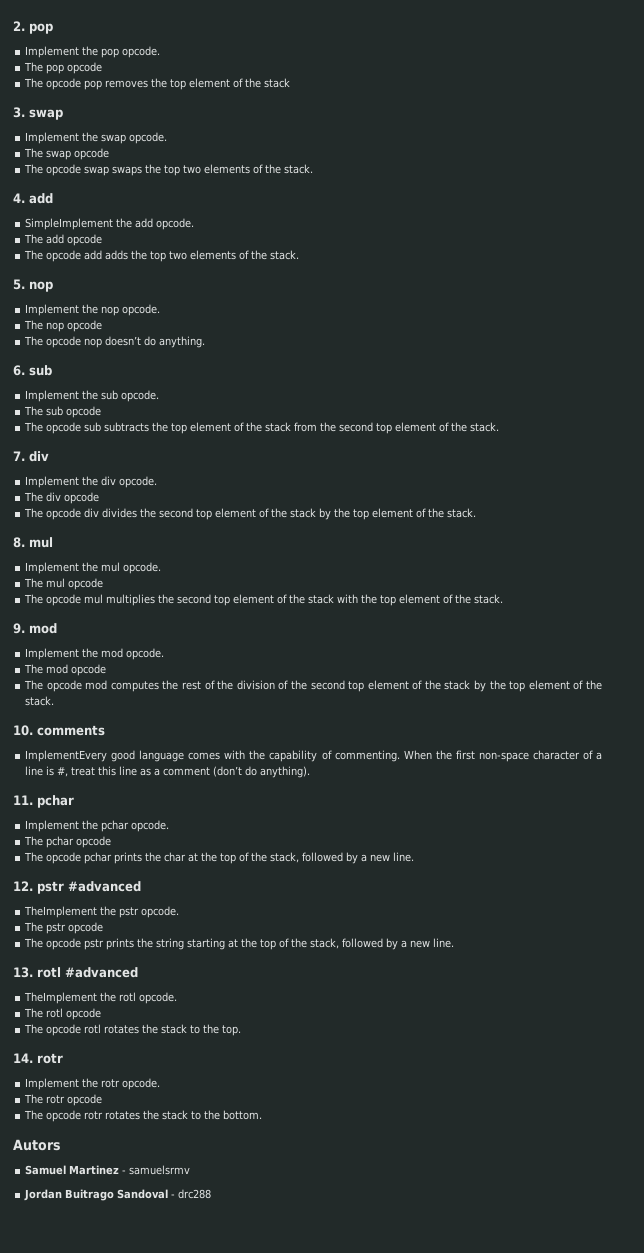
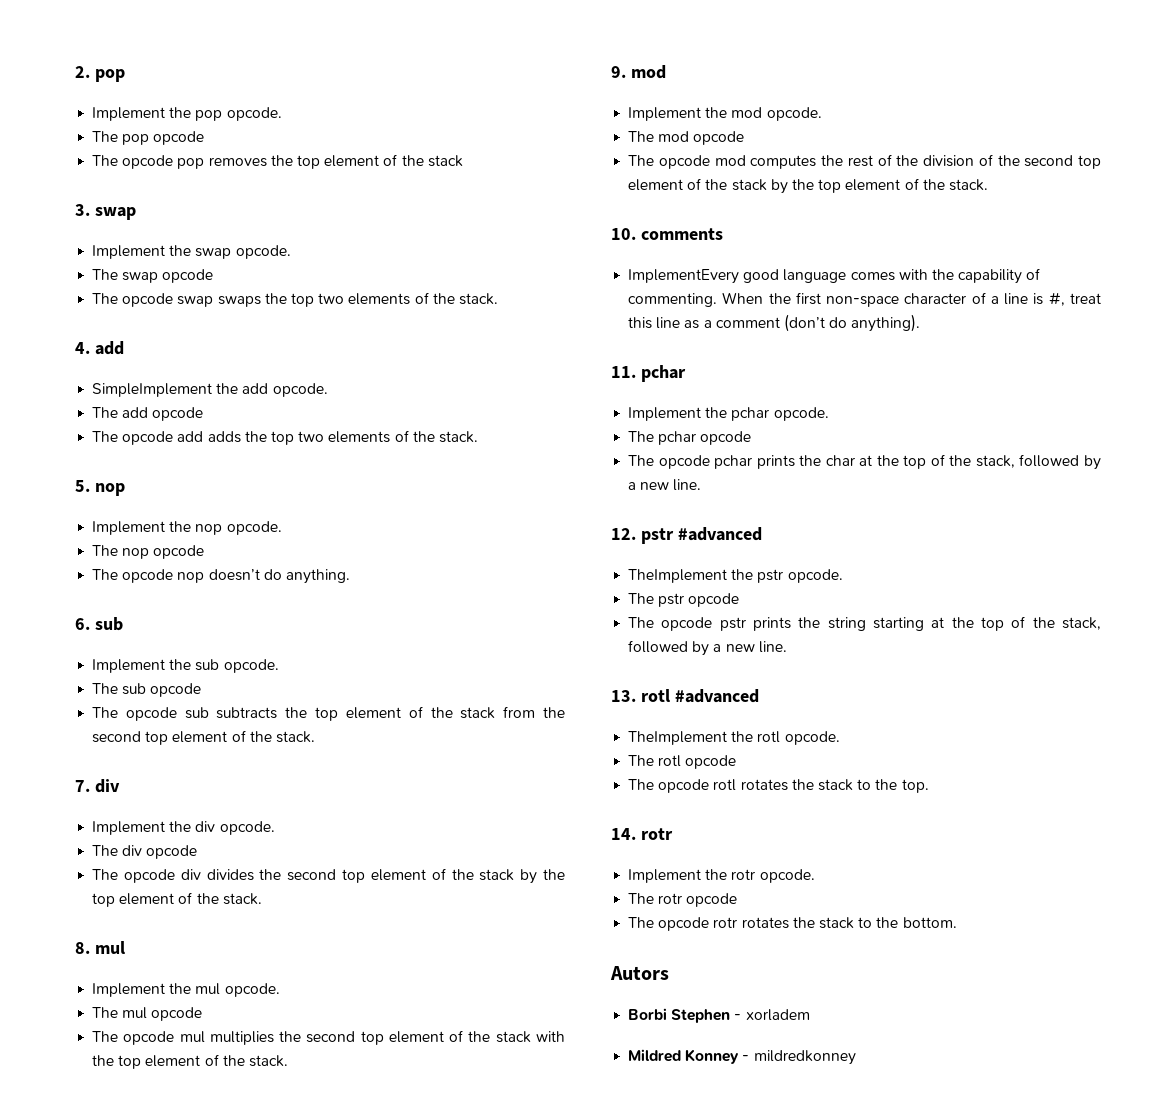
- Samuel Martinez - samuelsrmv
- Jordan Buitrago Sandoval - drc288
+ Borbi Stephen - xorladem
+ Mildred Konney - mildredkonney

